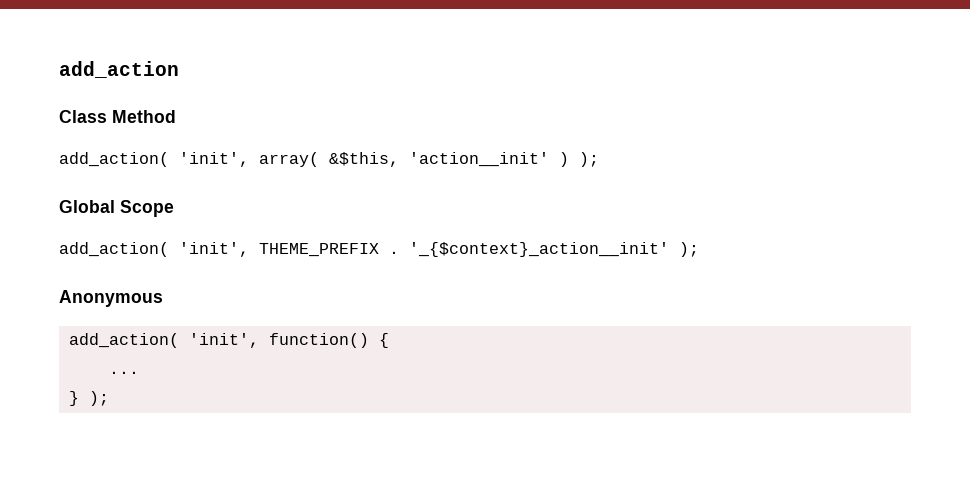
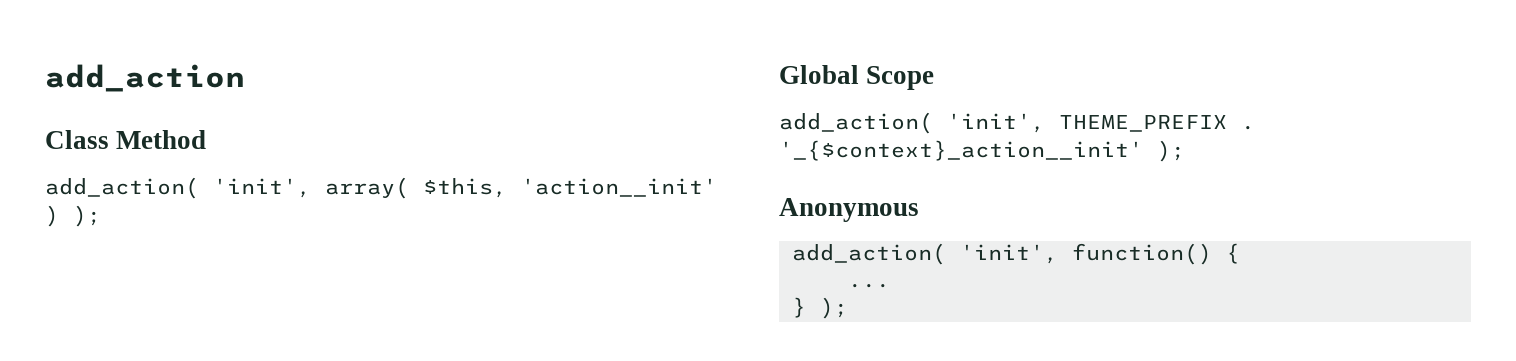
- add_action( 'init', array( &$this, 'action__init' ) );
+ add_action( 'init', array( $this, 'action__init' ) );

